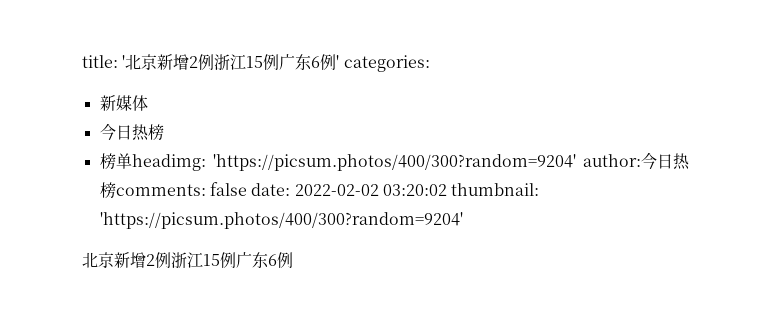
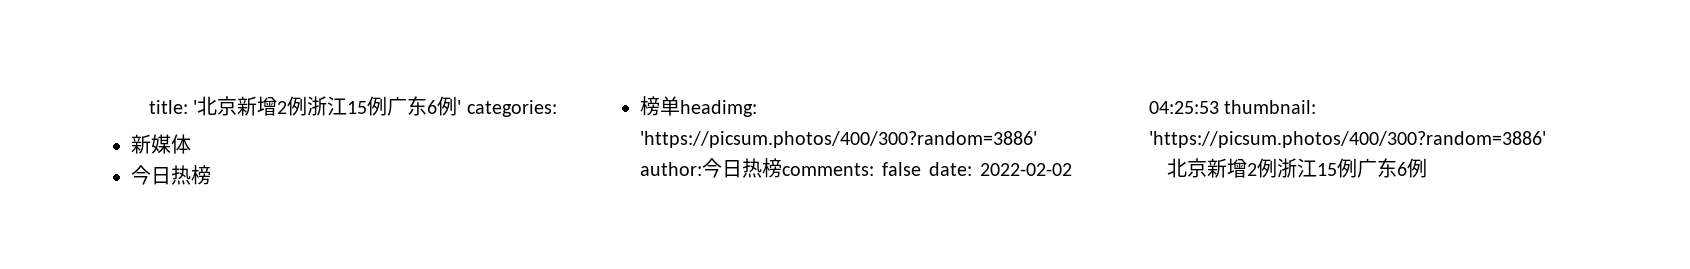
- 榜单headimg: 'https://picsum.photos/400/300?random=9204' author:今日热榜comments: false date: 2022-02-02 03:20:02 thumbnail: 'https://picsum.photos/400/300?random=9204'
+ 榜单headimg: 'https://picsum.photos/400/300?random=3886' author:今日热榜comments: false date: 2022-02-02 04:25:53 thumbnail: 'https://picsum.photos/400/300?random=3886'

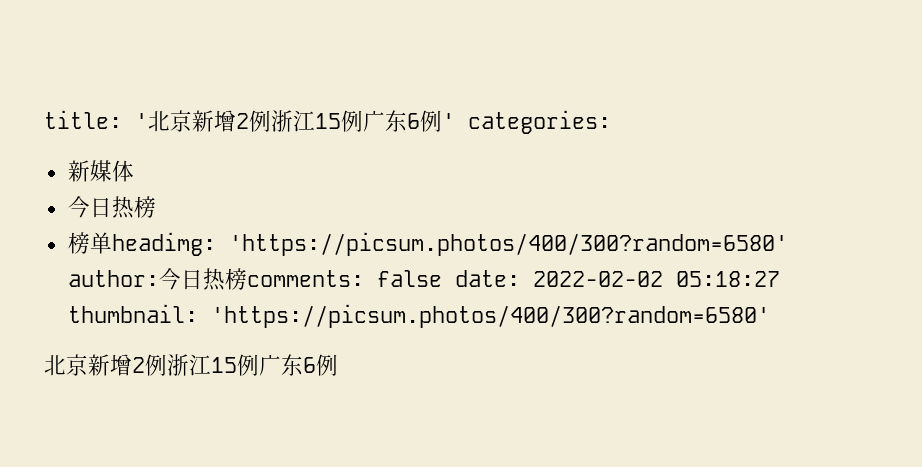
- 榜单headimg: 'https://picsum.photos/400/300?random=3886' author:今日热榜comments: false date: 2022-02-02 04:25:53 thumbnail: 'https://picsum.photos/400/300?random=3886'
+ 榜单headimg: 'https://picsum.photos/400/300?random=6580' author:今日热榜comments: false date: 2022-02-02 05:18:27 thumbnail: 'https://picsum.photos/400/300?random=6580'

